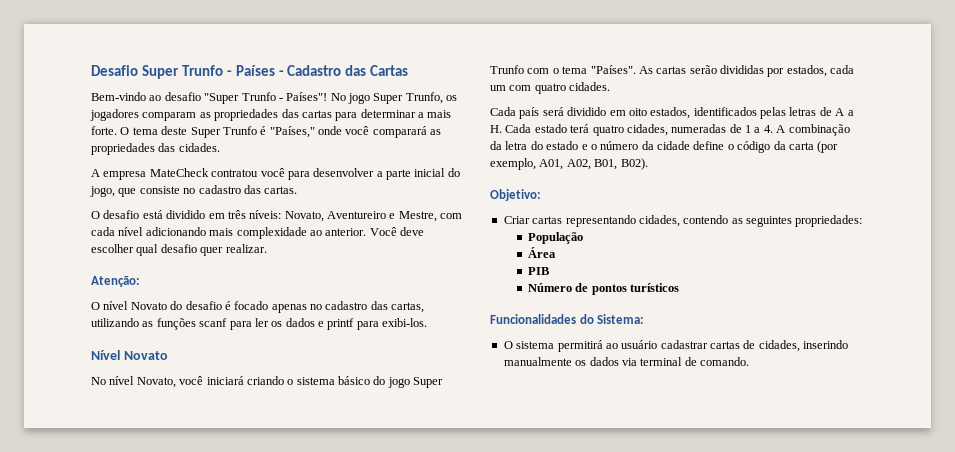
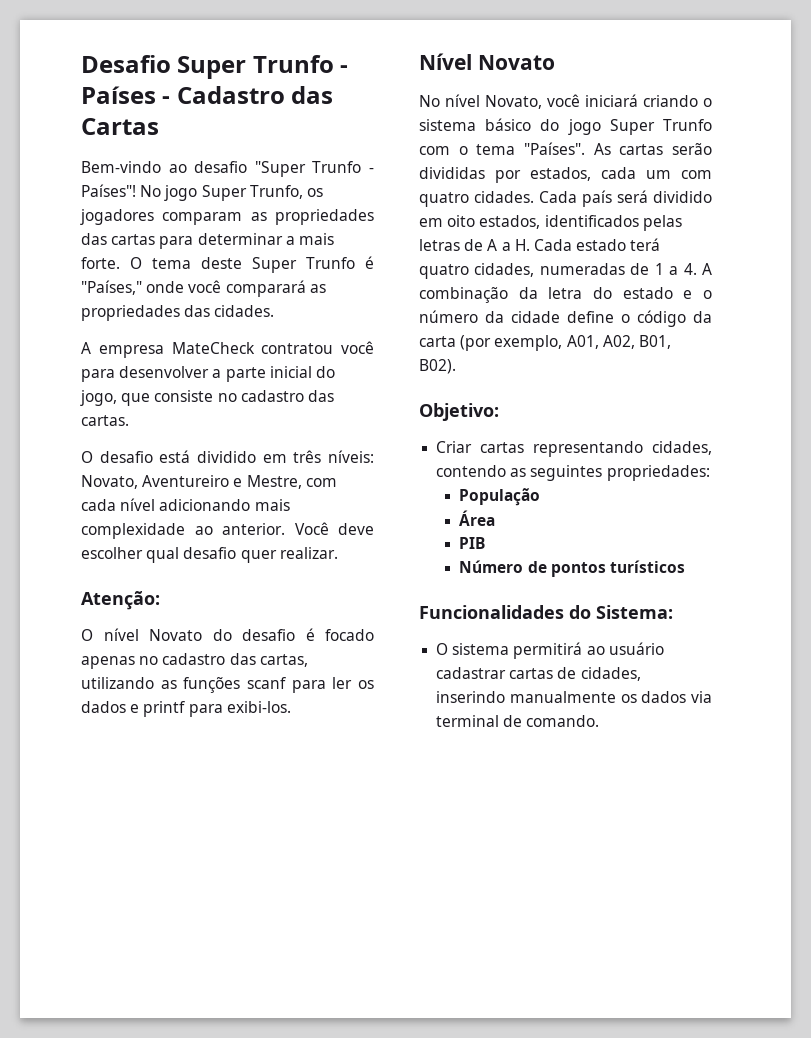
- As cartas serão divididas por estados, cada um com quatro cidades.
- Cada país será dividido em oito estados, identificados pelas letras de A a H. Cada estado terá quatro cidades, numeradas de 1 a 4. A combinação da letra do estado e o número da cidade define o código da carta (por exemplo, A01, A02, B01, B02).
+ As cartas serão divididas por estados, cada um com quatro cidades. Cada país será dividido em oito estados, identificados pelas letras de A a H. Cada estado terá quatro cidades, numeradas de 1 a 4. A combinação da letra do estado e o número da cidade define o código da carta (por exemplo, A01, A02, B01, B02).

